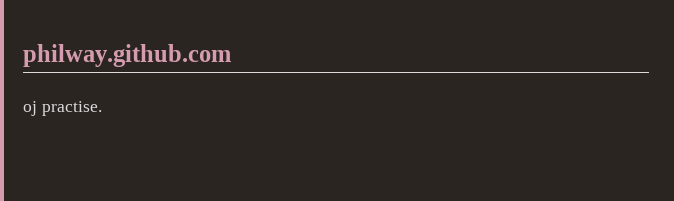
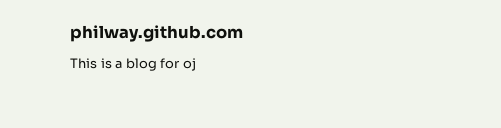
- oj practise.
+ This is a blog for oj

